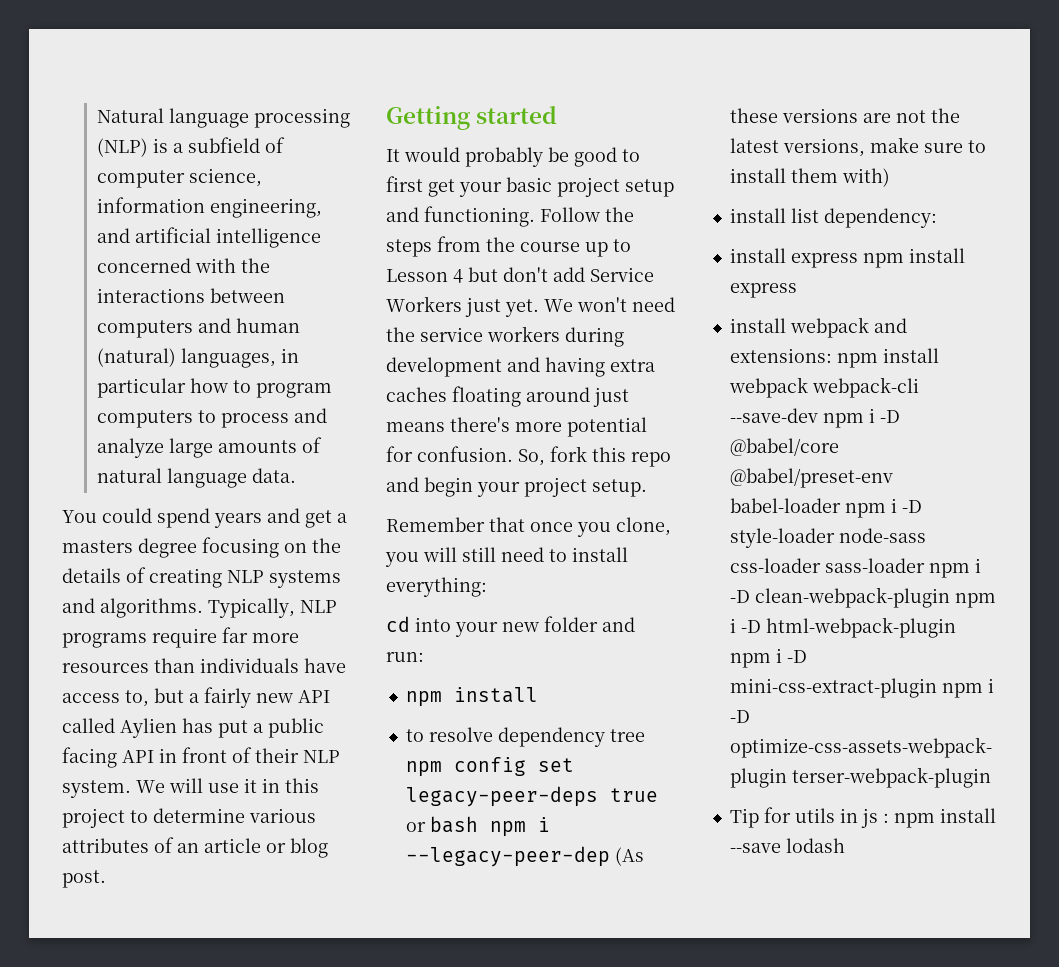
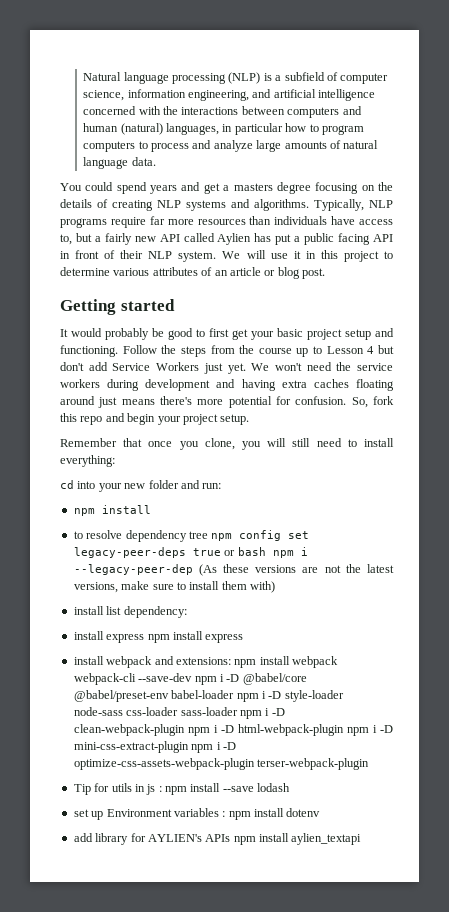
+ set up Environment variables : npm install dotenv
+ add library for AYLIEN's APIs npm install aylien_textapi

